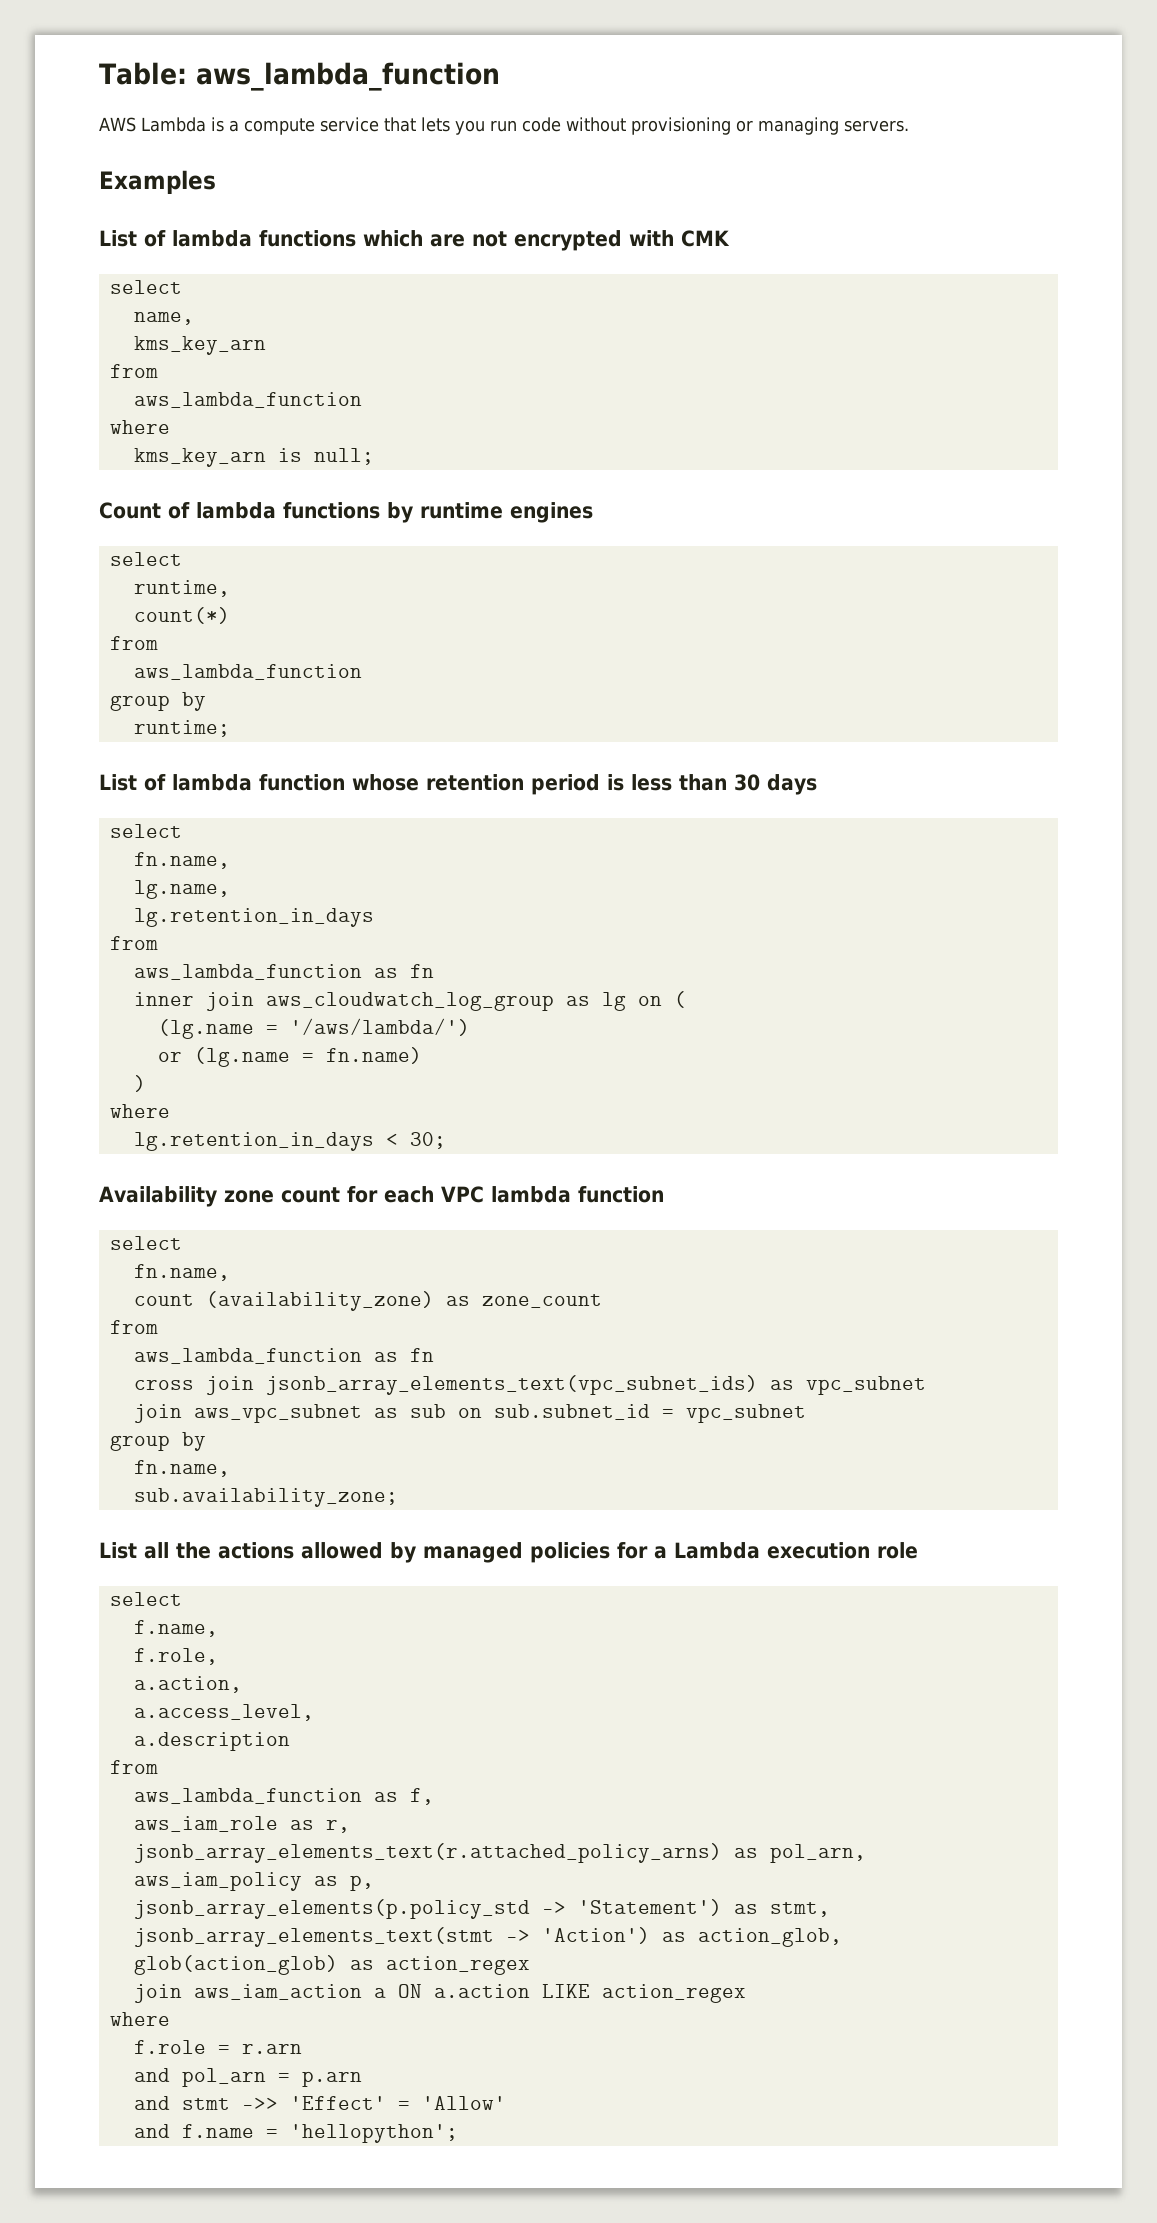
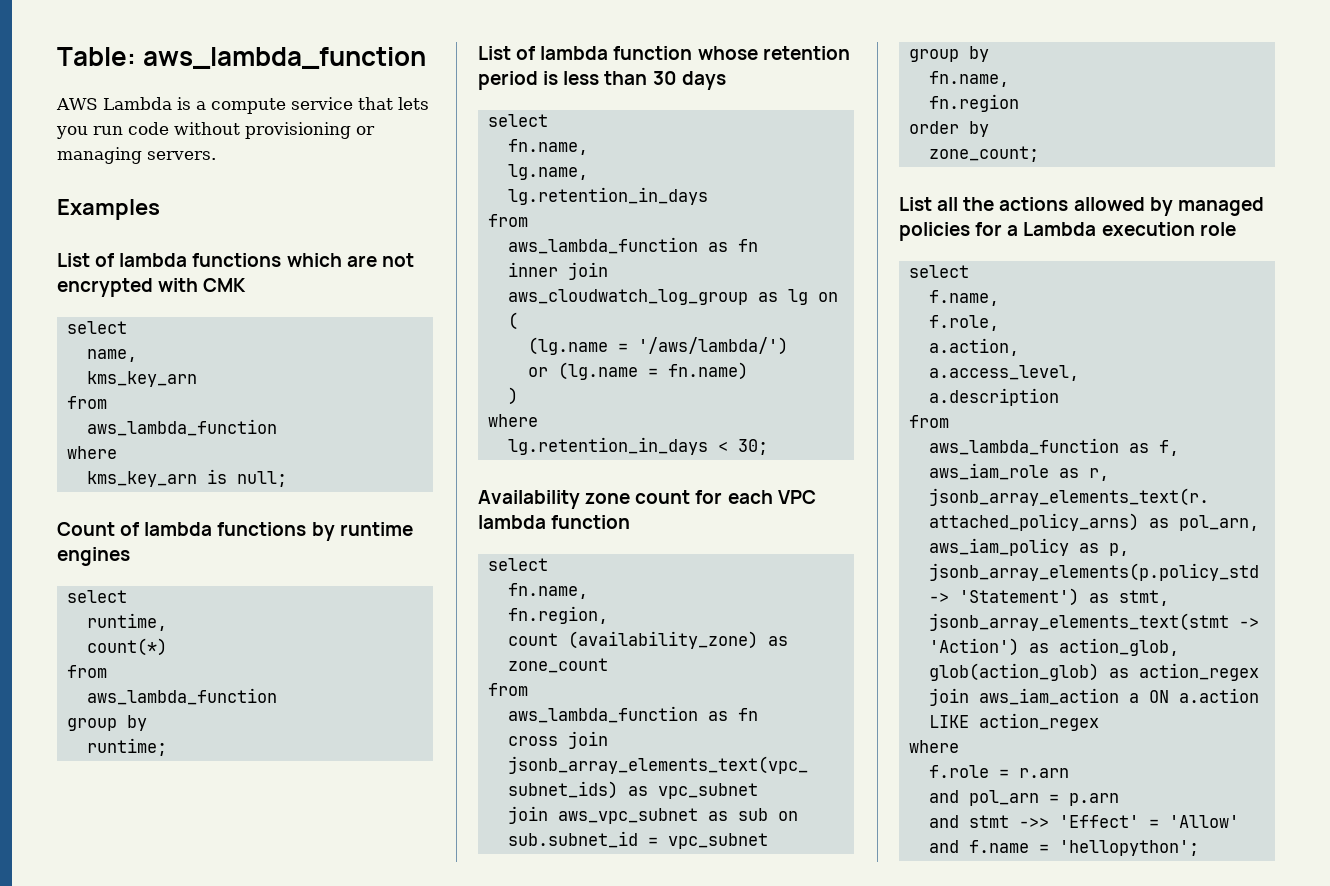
+ fn.region,
- sub.availability_zone;
+ fn.region
+ order by
+ zone_count;

